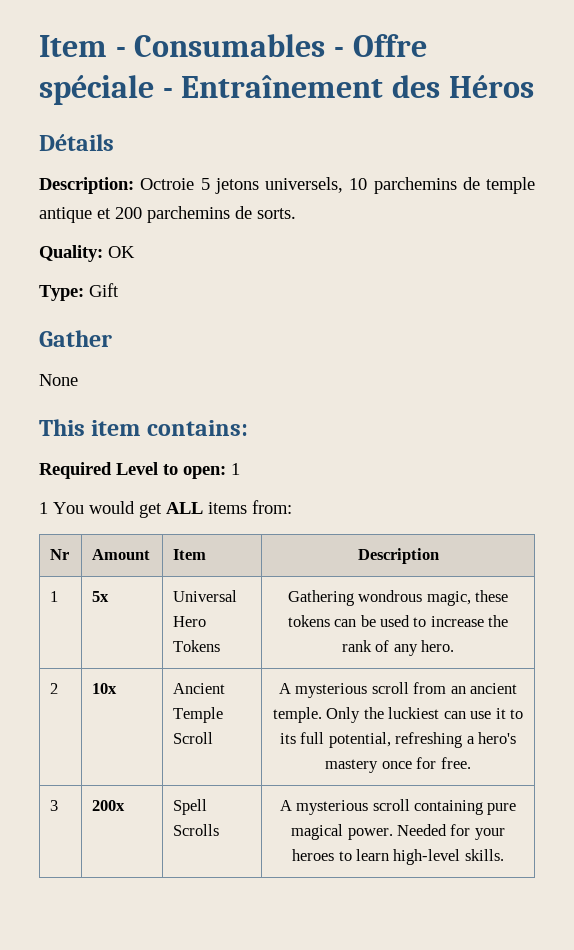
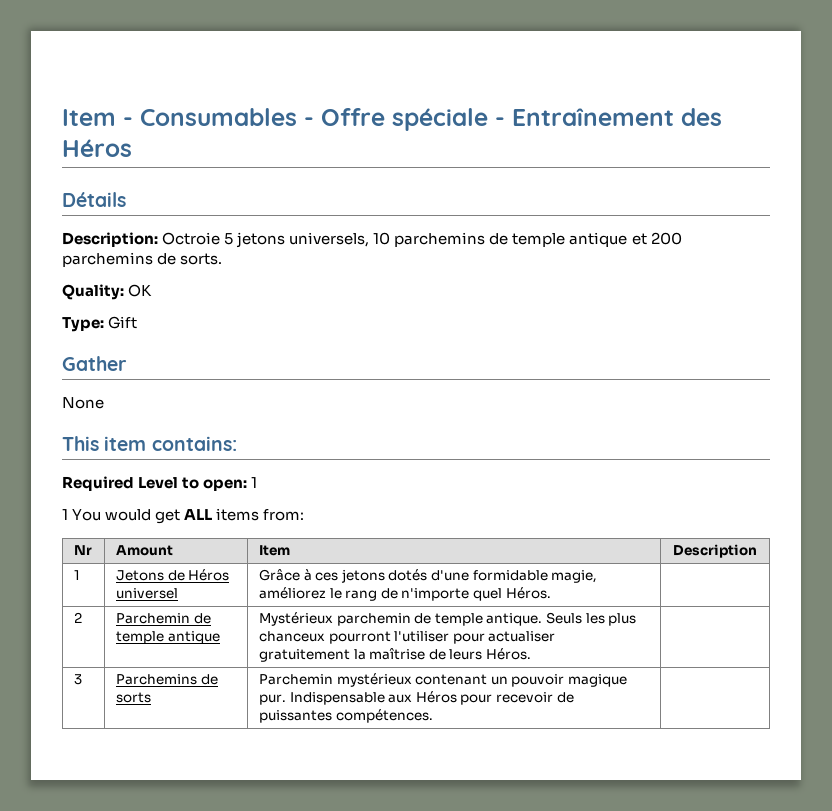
- 1 | 5x | Universal Hero Tokens | Gathering wondrous magic, these tokens can be used to increase the rank of any hero.
- 2 | 10x | Ancient Temple Scroll | A mysterious scroll from an ancient temple. Only the luckiest can use it to its full potential, refreshing a hero's mastery once for free.
- 3 | 200x | Spell Scrolls | A mysterious scroll containing pure magical power. Needed for your heroes to learn high-level skills.
+ 1 | Jetons de Héros universel | Grâce à ces jetons dotés d'une formidable magie, améliorez le rang de n'importe quel Héros. |
+ 2 | Parchemin de temple antique | Mystérieux parchemin de temple antique. Seuls les plus chanceux pourront l'utiliser pour actualiser gratuitement la maîtrise de leurs Héros. |
+ 3 | Parchemins de sorts | Parchemin mystérieux contenant un pouvoir magique pur. Indispensable aux Héros pour recevoir de puissantes compétences. |

